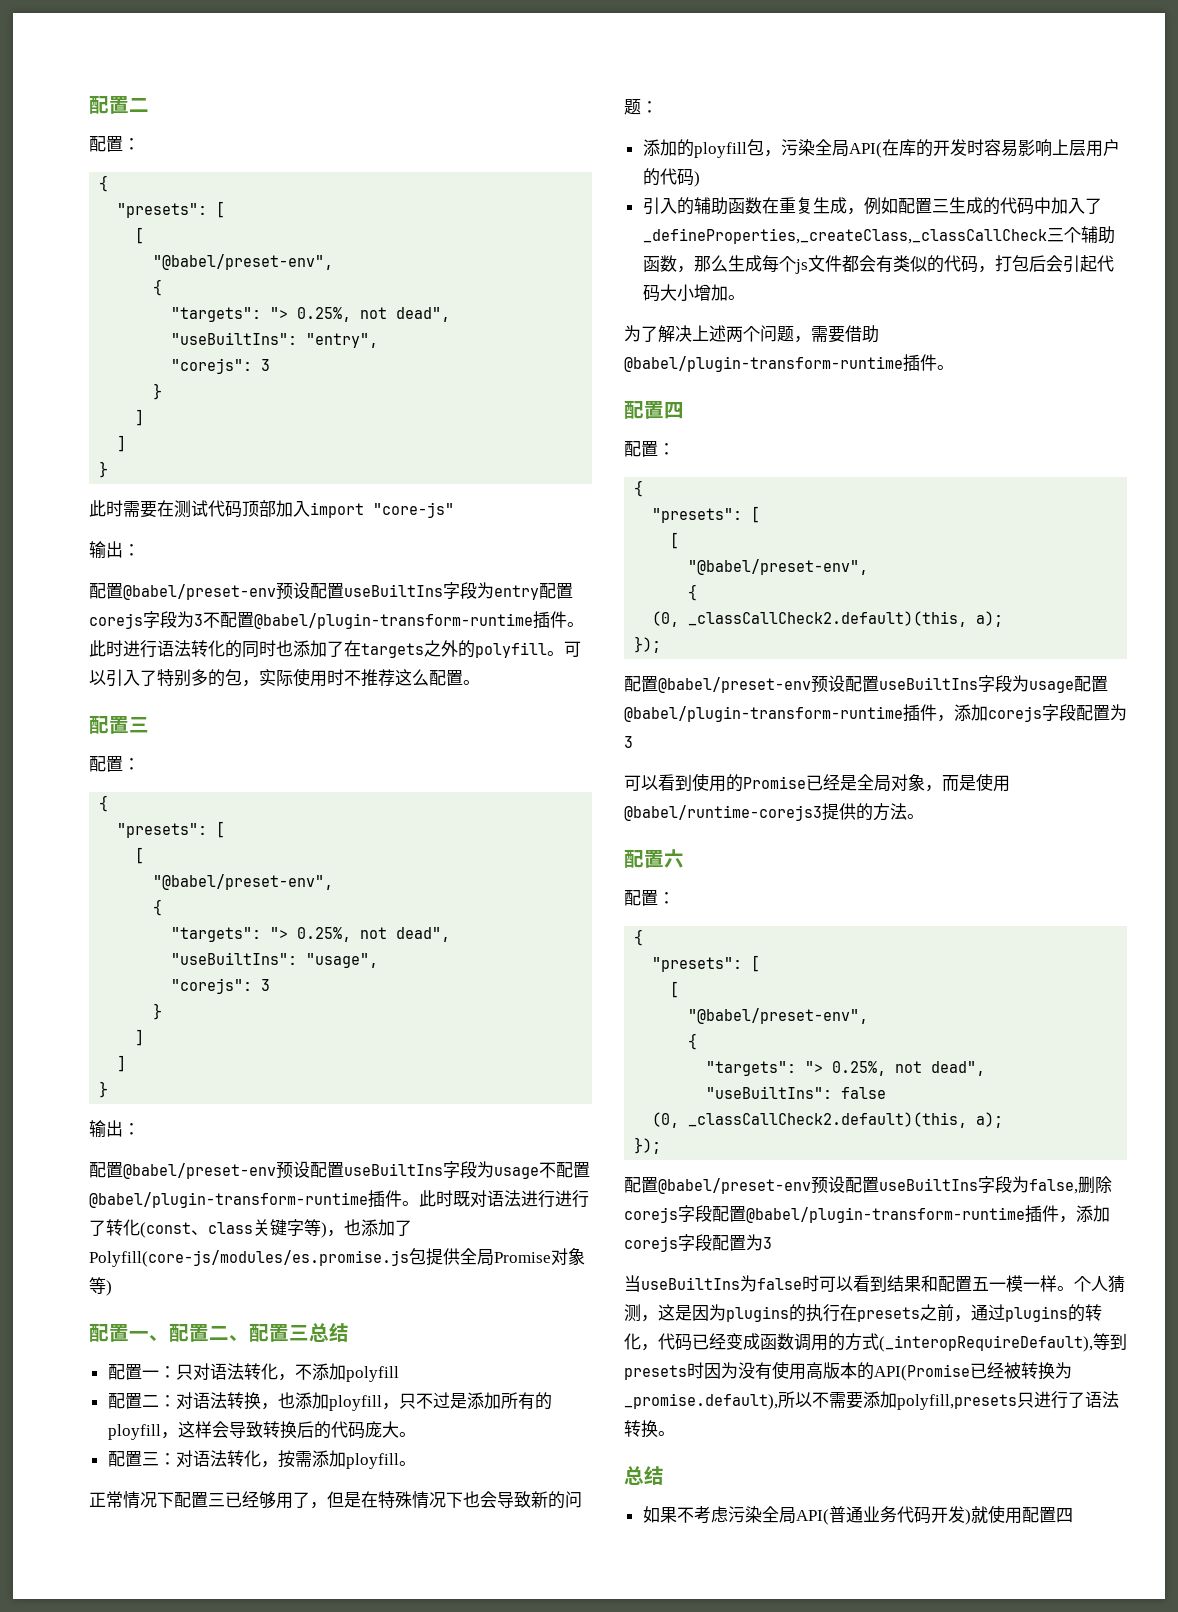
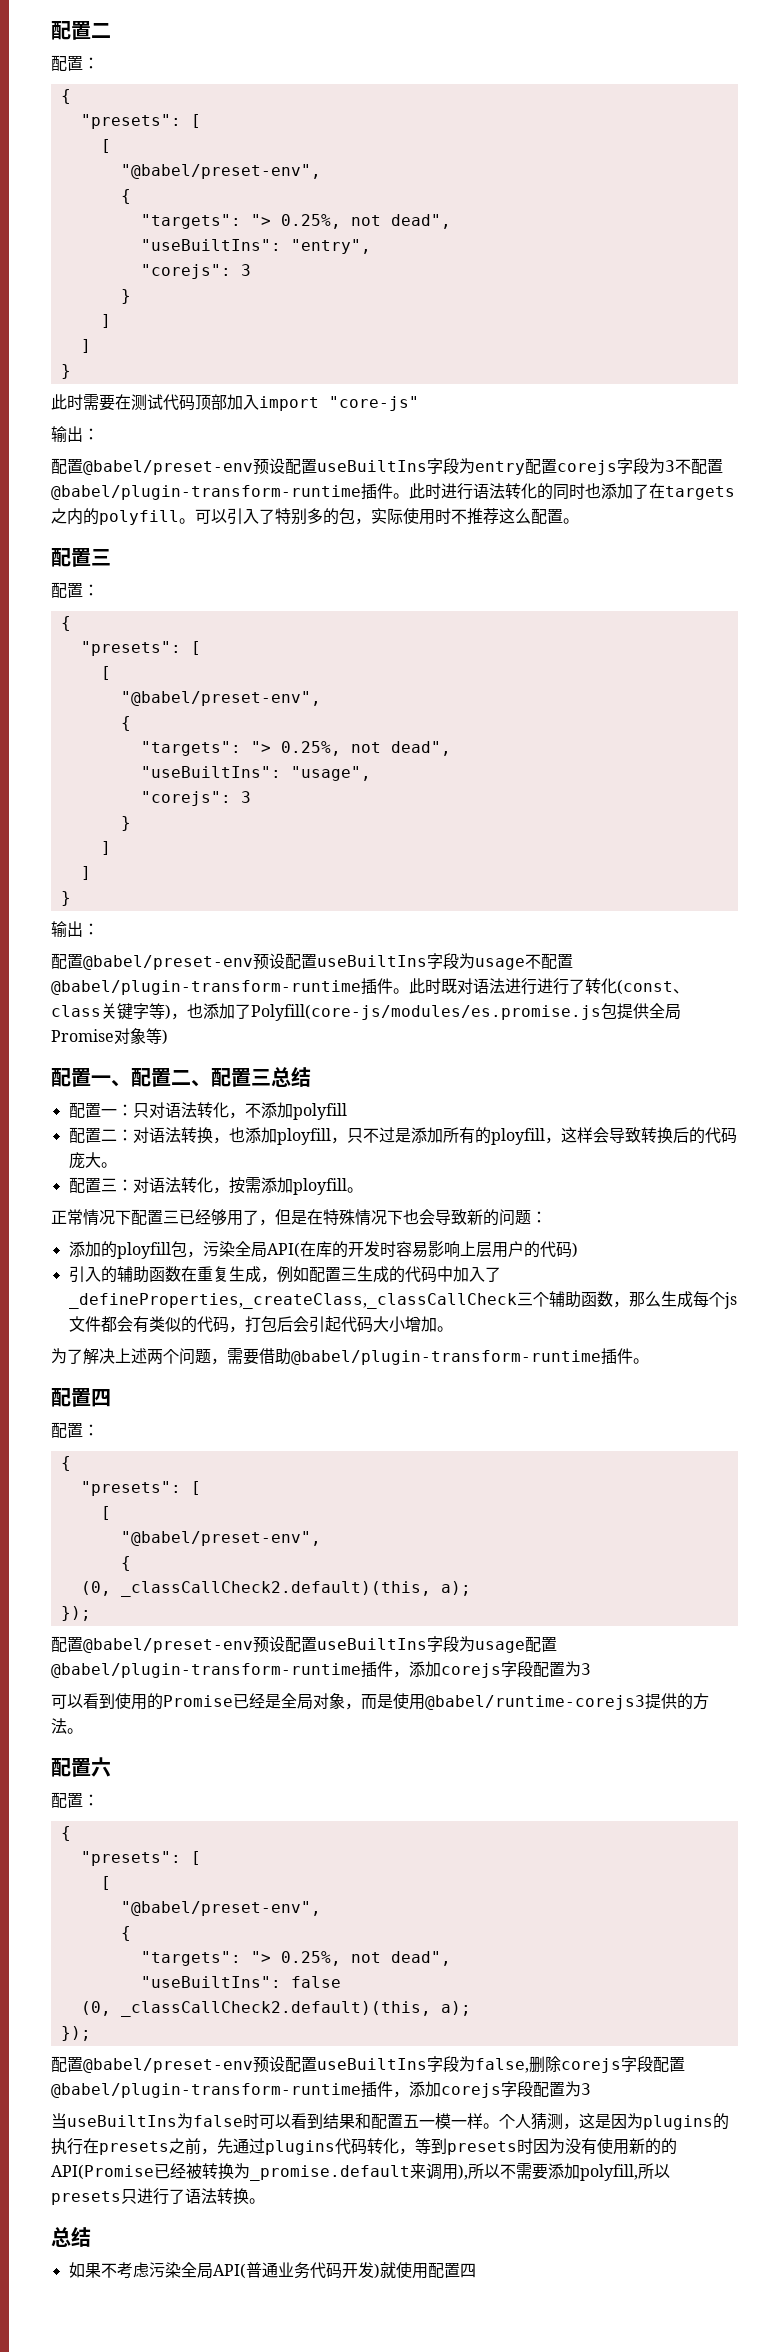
- 此时进行语法转化的同时也添加了在targets之外的polyfill。
+ 此时进行语法转化的同时也添加了在targets之内的polyfill。
- 个人猜测，这是因为plugins的执行在presets之前，通过plugins的转化，代码已经变成函数调用的方式(_interopRequireDefault),等到presets时因为没有使用高版本的API(Promise已经被转换为_promise.default),所以不需要添加polyfill,presets只进行了语法转换。
+ 个人猜测，这是因为plugins的执行在presets之前，先通过plugins代码转化，等到presets时因为没有使用新的的API(Promise已经被转换为_promise.default来调用),所以不需要添加polyfill,所以presets只进行了语法转换。

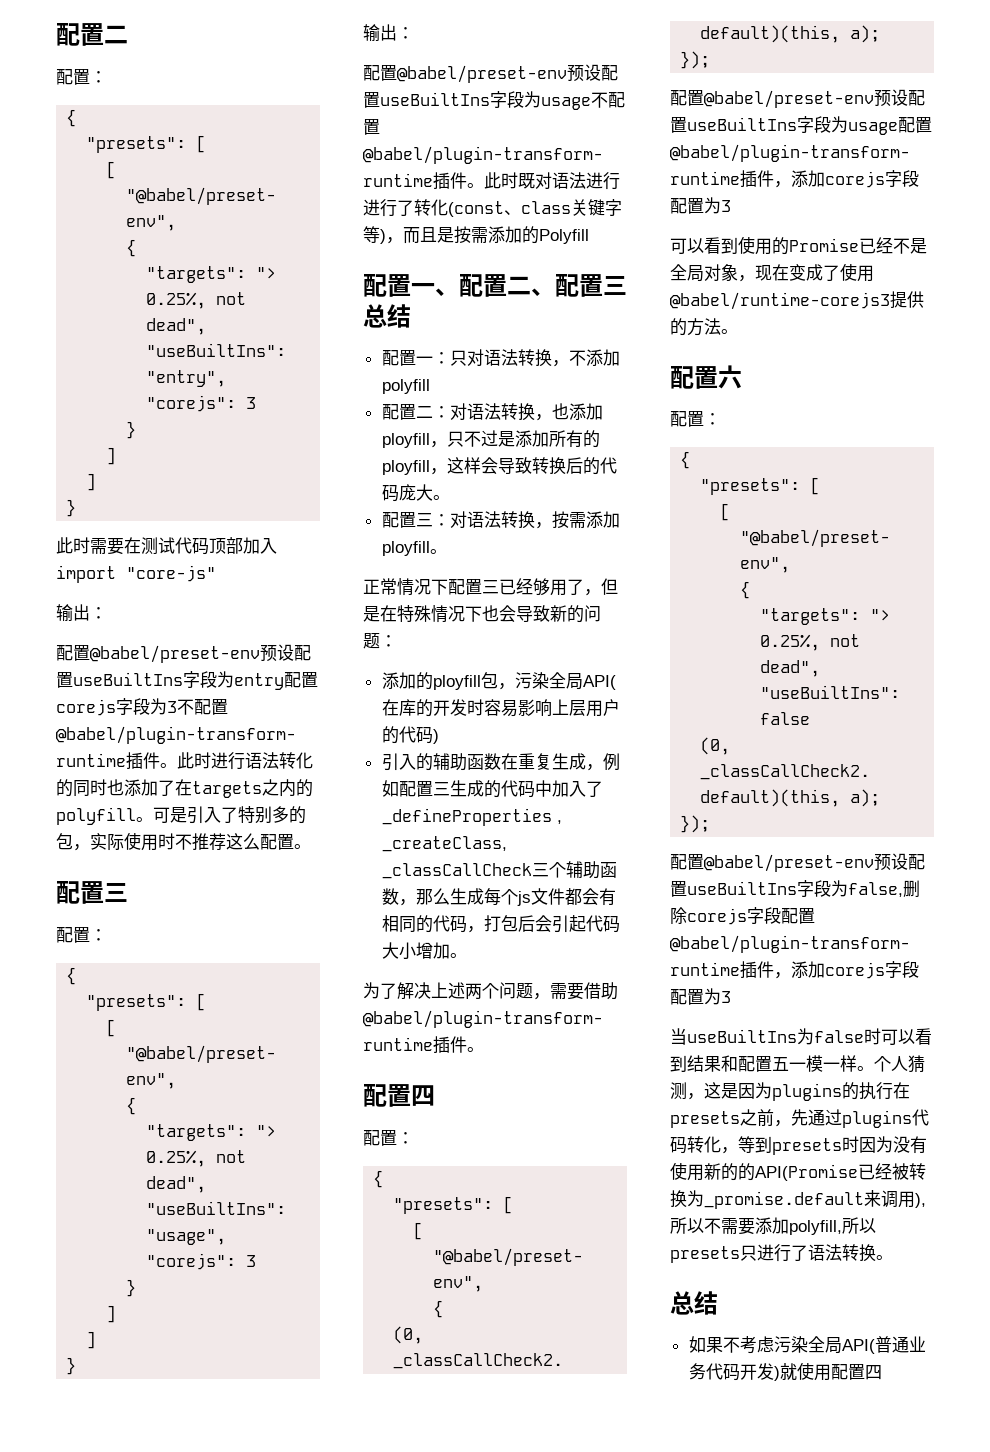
- 可以引入了特别多的包，实际使用时不推荐这么配置。
+ 可是引入了特别多的包，实际使用时不推荐这么配置。
- 此时既对语法进行进行了转化(const、class关键字等)，也添加了Polyfill(core-js/modules/es.promise.js包提供全局Promise对象等)
+ 此时既对语法进行进行了转化(const、class关键字等)，而且是按需添加的Polyfill
- 配置一：只对语法转化，不添加polyfill
+ 配置一：只对语法转换，不添加polyfill
- 配置三：对语法转化，按需添加ployfill。
+ 配置三：对语法转换，按需添加ployfill。
- 引入的辅助函数在重复生成，例如配置三生成的代码中加入了_defineProperties,_createClass,_classCallCheck三个辅助函数，那么生成每个js文件都会有类似的代码，打包后会引起代码大小增加。
+ 引入的辅助函数在重复生成，例如配置三生成的代码中加入了_defineProperties , _createClass, _classCallCheck三个辅助函数，那么生成每个js文件都会有相同的代码，打包后会引起代码大小增加。
- 可以看到使用的Promise已经是全局对象，而是使用@babel/runtime-corejs3提供的方法。
+ 可以看到使用的Promise已经不是全局对象，现在变成了使用@babel/runtime-corejs3提供的方法。

